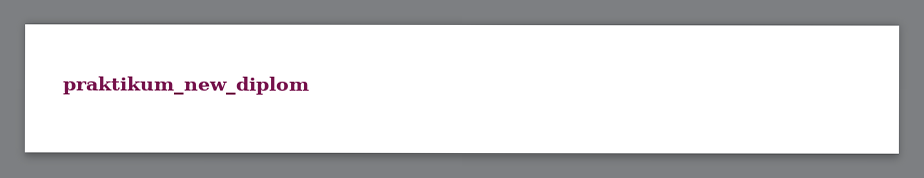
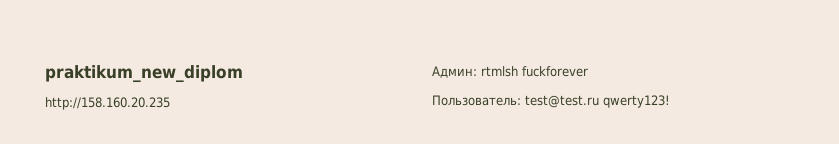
+ http://158.160.20.235
+ Админ: rtmlsh fuckforever
+ Пользователь: test@test.ru qwerty123!

